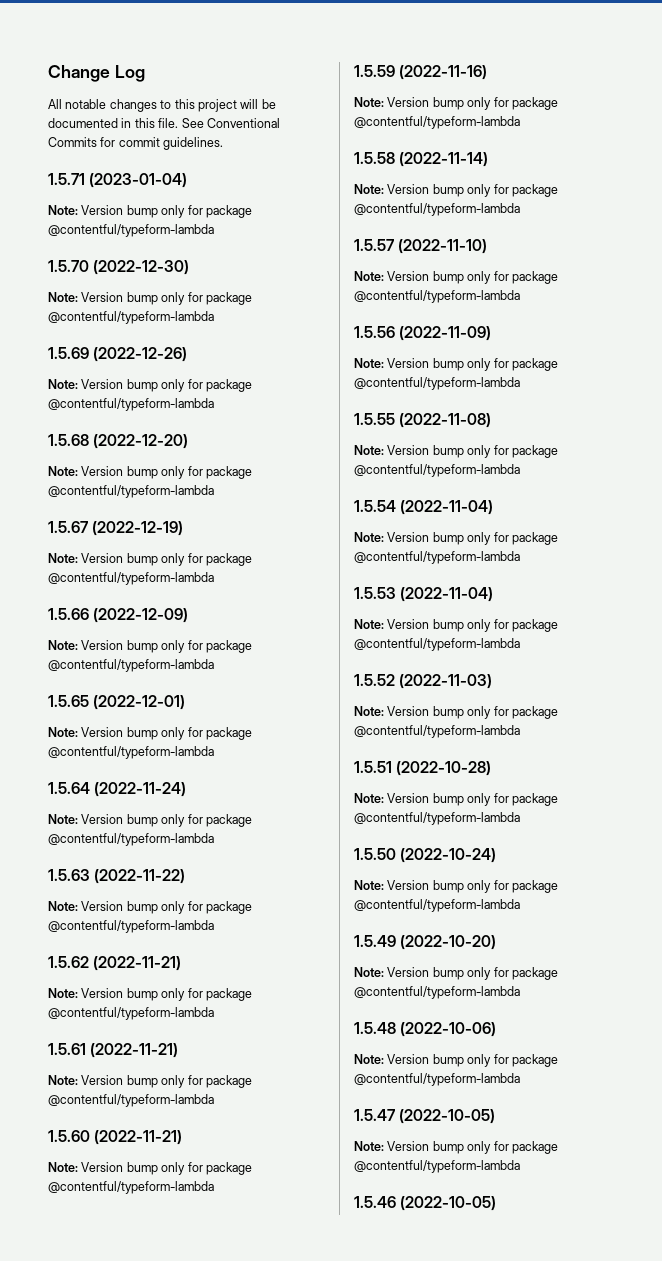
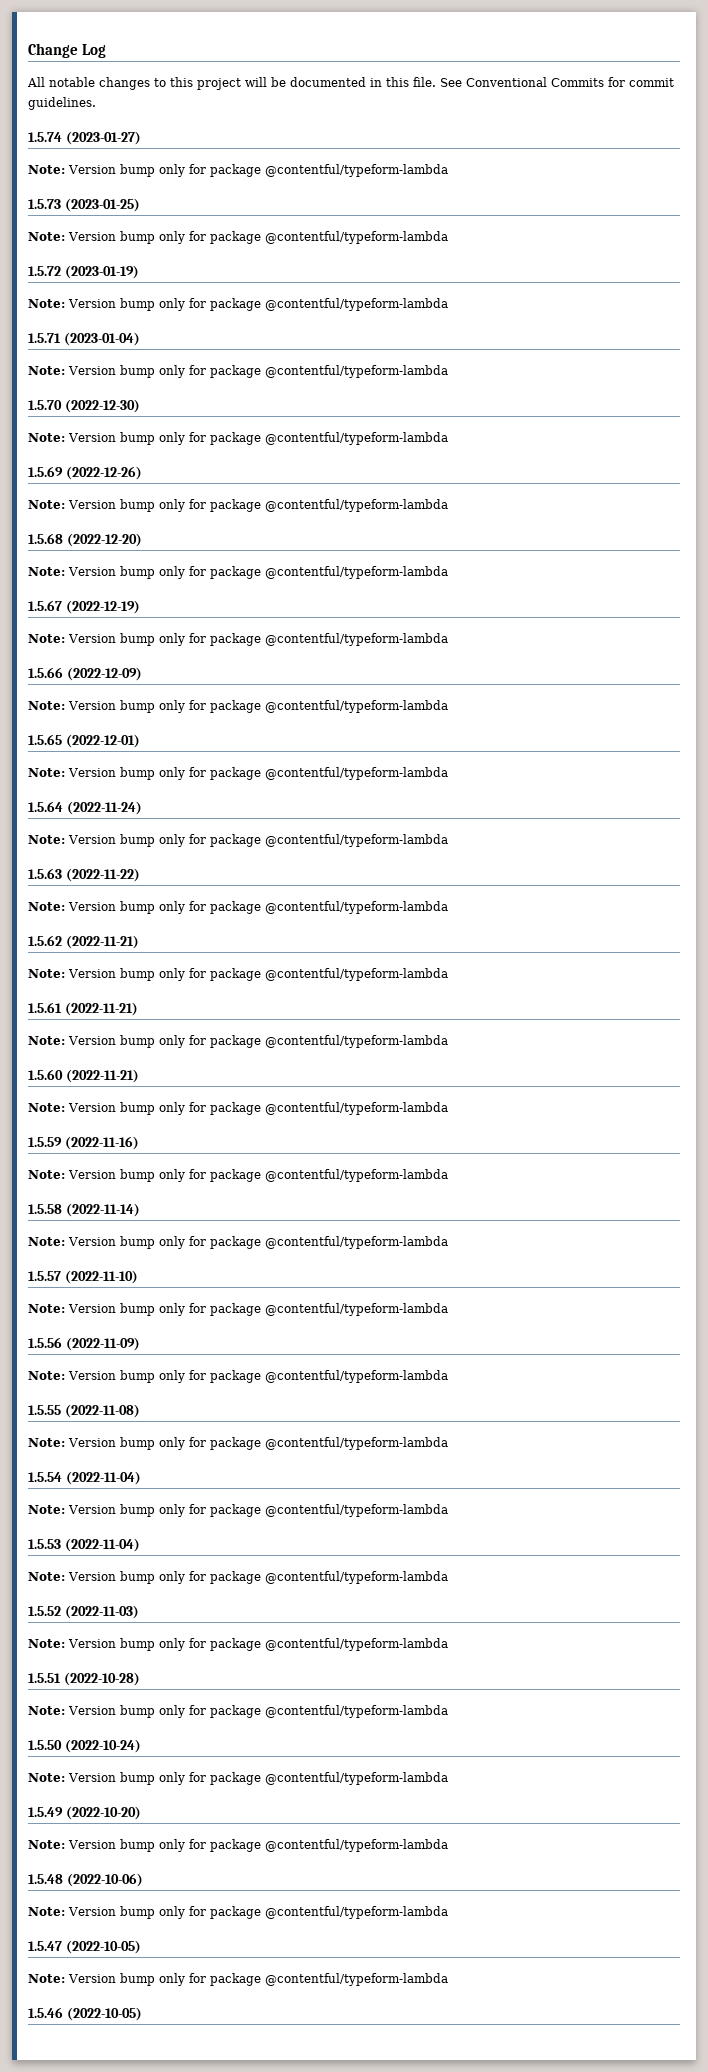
+ 1.5.74 (2023-01-27)
+ Note: Version bump only for package @contentful/typeform-lambda
+ 1.5.73 (2023-01-25)
+ Note: Version bump only for package @contentful/typeform-lambda
+ 1.5.72 (2023-01-19)
+ Note: Version bump only for package @contentful/typeform-lambda

